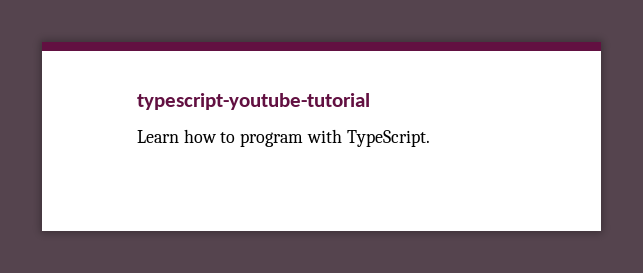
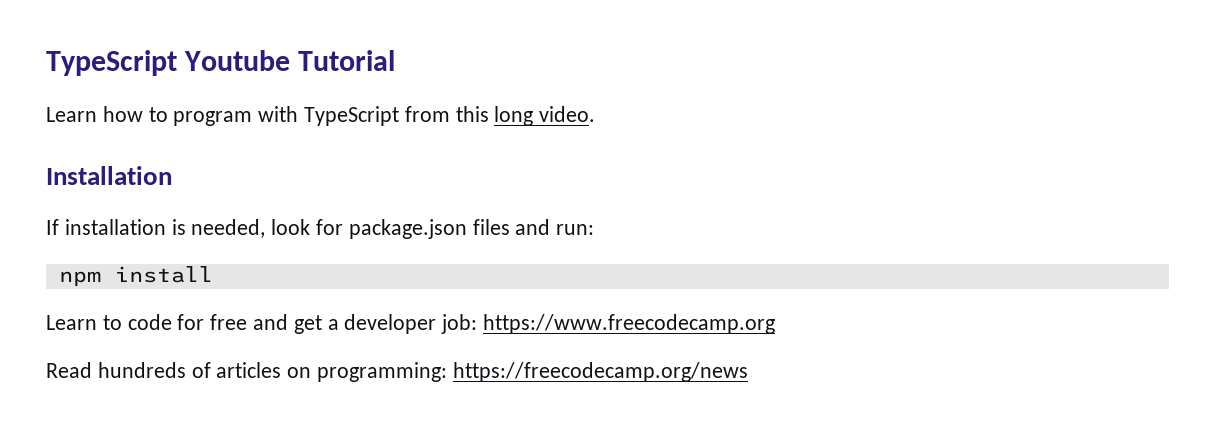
- typescript-youtube-tutorial
+ TypeScript Youtube Tutorial
- Learn how to program with TypeScript.
+ Learn how to program with TypeScript from this long video.
+ Installation
+ If installation is needed, look for package.json files and run:
+ npm install
+ Learn to code for free and get a developer job: https://www.freecodecamp.org
+ Read hundreds of articles on programming: https://freecodecamp.org/news

